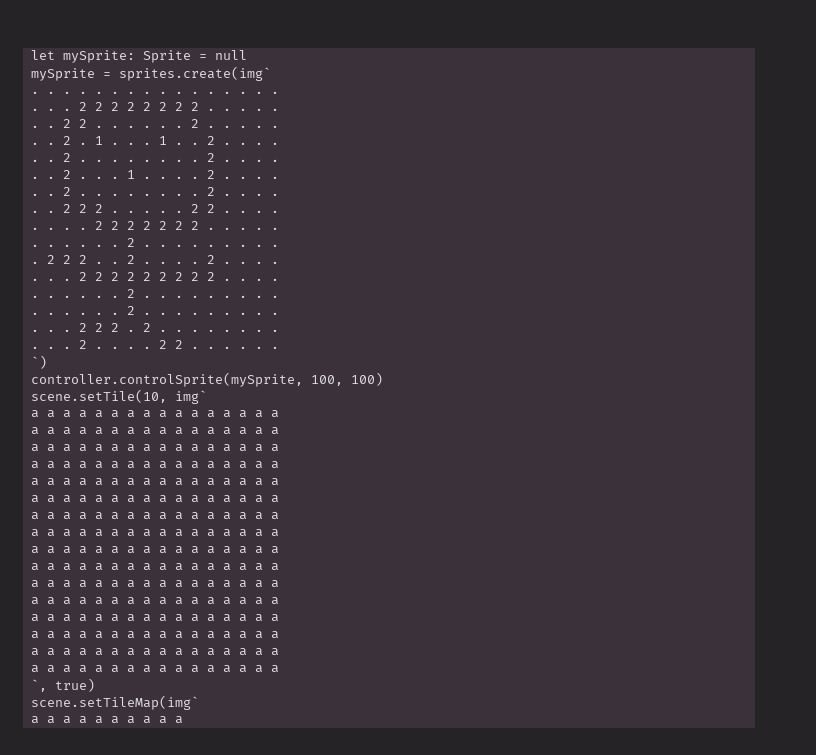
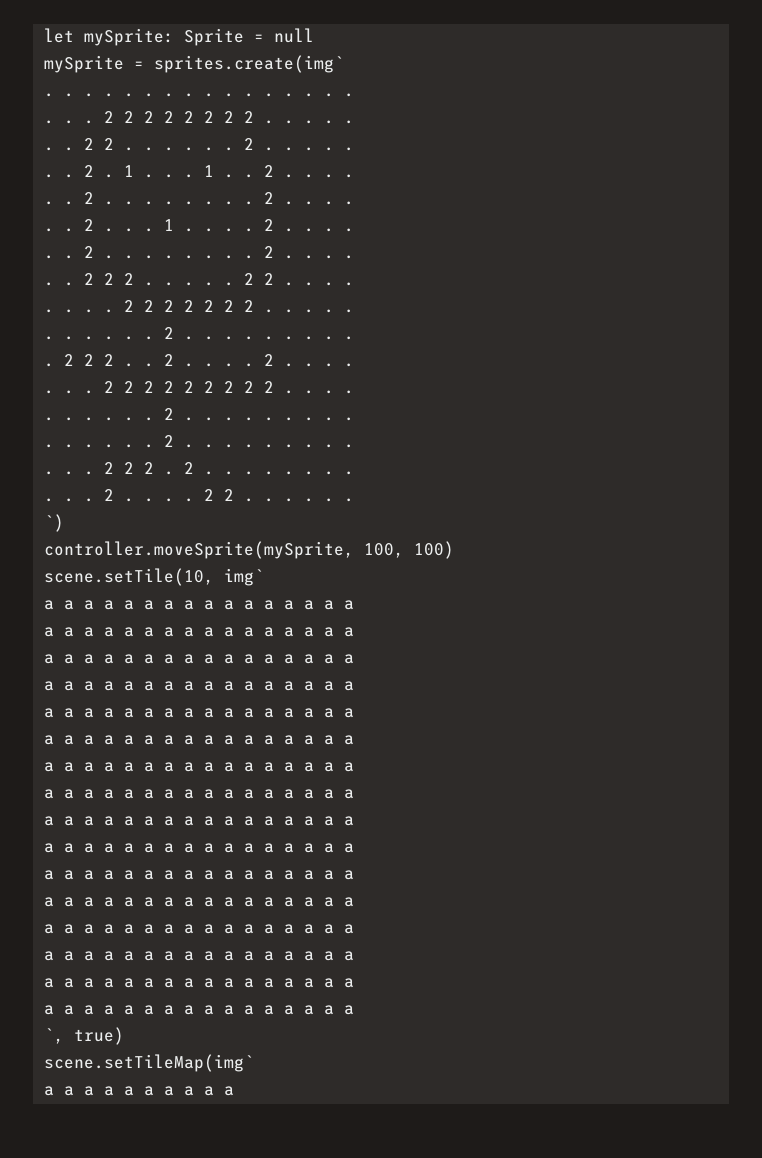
- controller.controlSprite(mySprite, 100, 100)
+ controller.moveSprite(mySprite, 100, 100)

